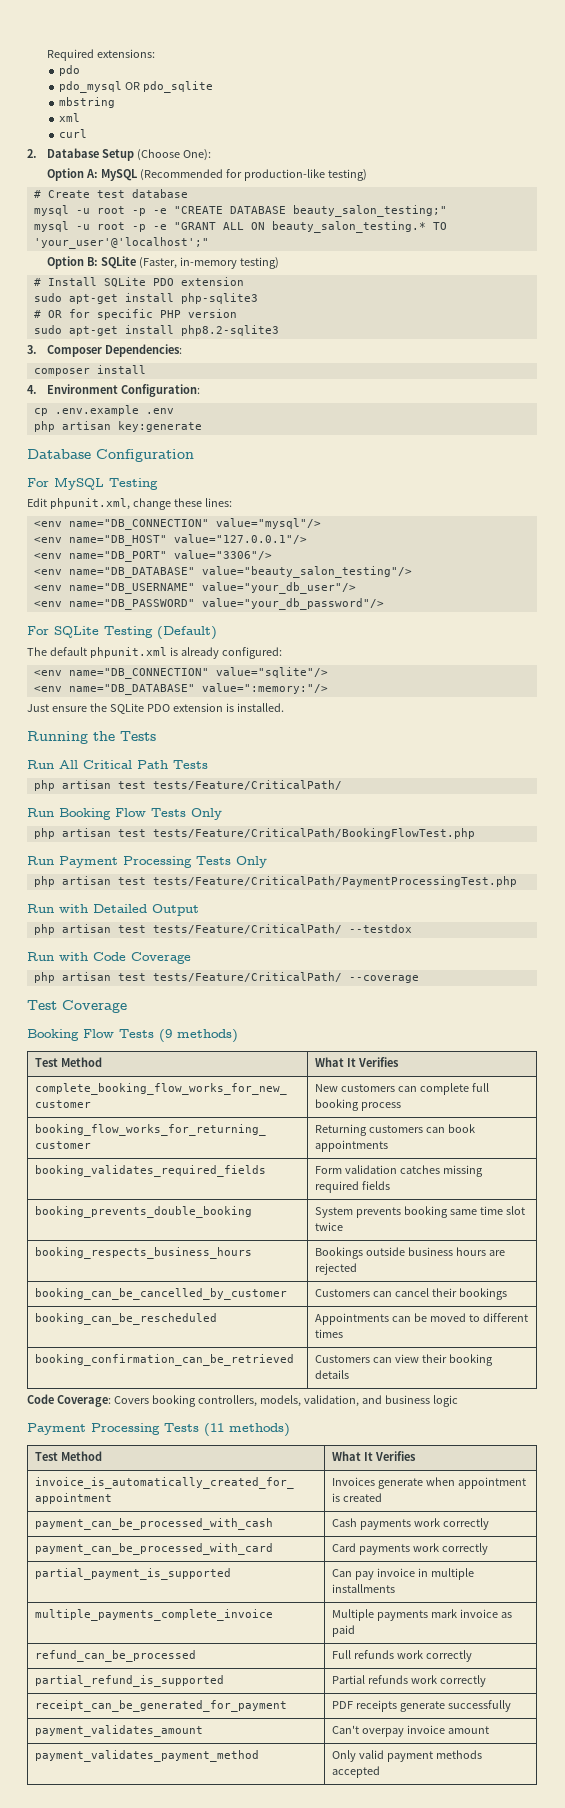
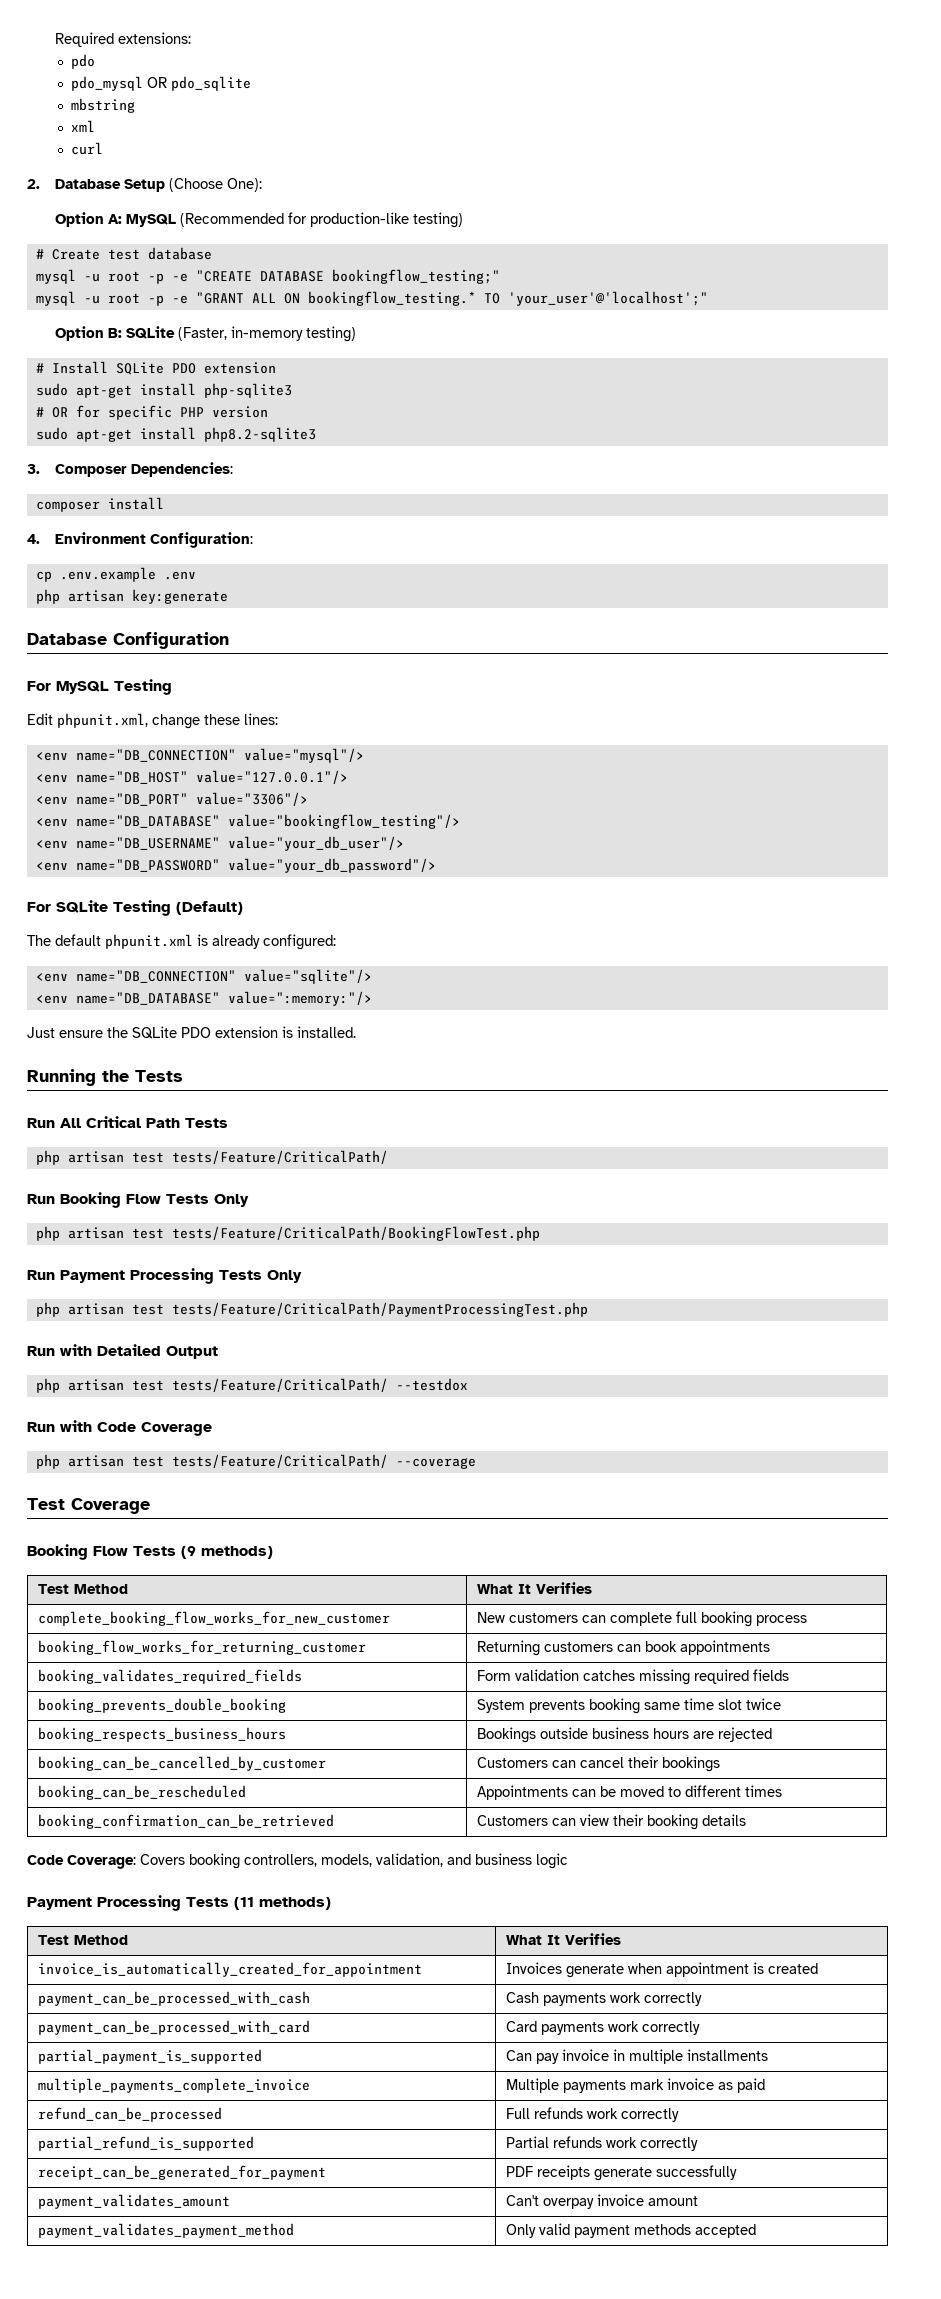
- mysql -u root -p -e "CREATE DATABASE beauty_salon_testing;"
+ mysql -u root -p -e "CREATE DATABASE bookingflow_testing;"
- mysql -u root -p -e "GRANT ALL ON beauty_salon_testing.* TO 'your_user'@'localhost';"
+ mysql -u root -p -e "GRANT ALL ON bookingflow_testing.* TO 'your_user'@'localhost';"
- <env name="DB_DATABASE" value="beauty_salon_testing"/>
+ <env name="DB_DATABASE" value="bookingflow_testing"/>

